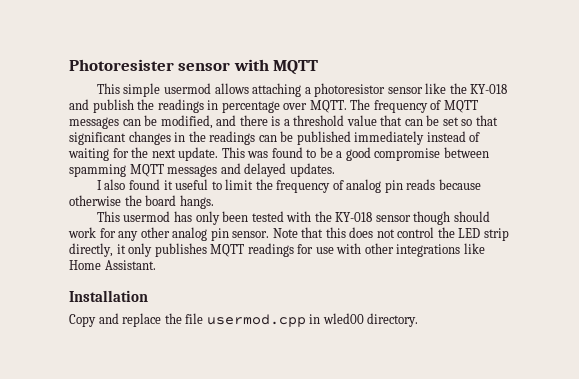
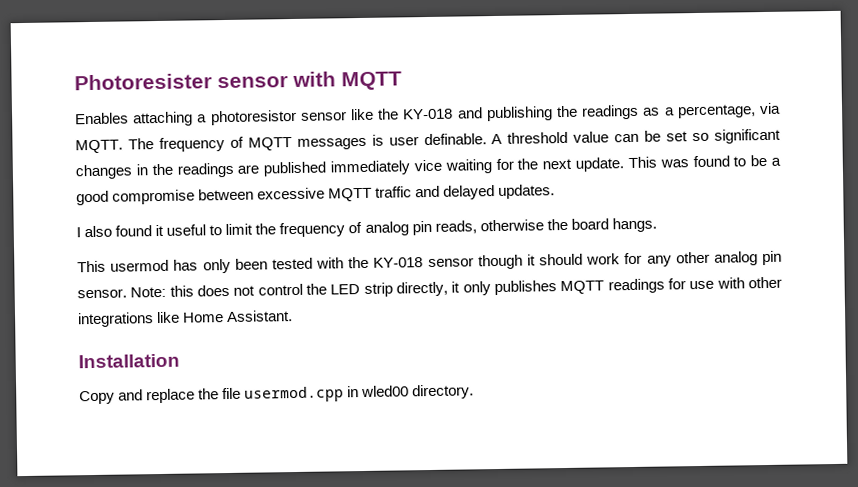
- This simple usermod allows attaching a photoresistor sensor like the KY-018 and publish the readings in percentage over MQTT.
+ Enables attaching a photoresistor sensor like the KY-018 and publishing the readings as a percentage, via MQTT.
- The frequency of MQTT messages can be modified, and there is a threshold value that can be set so that significant changes in the readings can be published immediately instead of waiting for the next update.
+ The frequency of MQTT messages is user definable. A threshold value can be set so significant changes in the readings are published immediately vice waiting for the next update.
- This was found to be a good compromise between spamming MQTT messages and delayed updates.
+ This was found to be a good compromise between excessive MQTT traffic and delayed updates.
- I also found it useful to limit the frequency of analog pin reads because otherwise the board hangs.
+ I also found it useful to limit the frequency of analog pin reads, otherwise the board hangs.
- This usermod has only been tested with the KY-018 sensor though should work for any other analog pin sensor.
+ This usermod has only been tested with the KY-018 sensor though it should work for any other analog pin sensor.
- Note that this does not control the LED strip directly, it only publishes MQTT readings for use with other integrations like Home Assistant.
+ Note: this does not control the LED strip directly, it only publishes MQTT readings for use with other integrations like Home Assistant.

